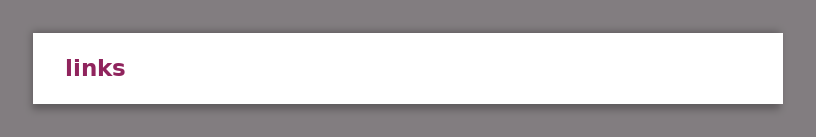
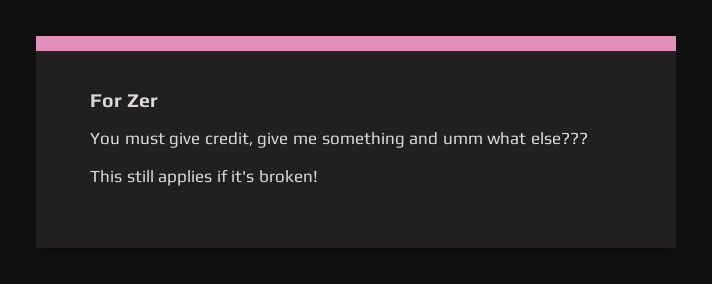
- links
+ For Zer
+ You must give credit, give me something and umm what else???
+ This still applies if it's broken!

